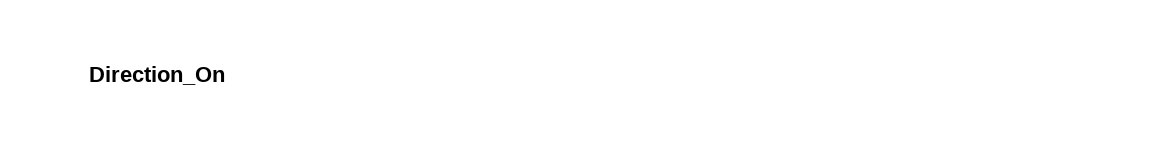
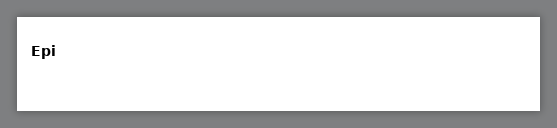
- Direction_On
+ Epi

